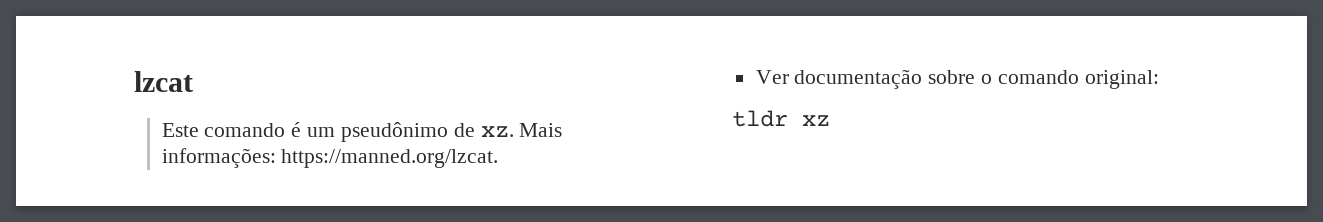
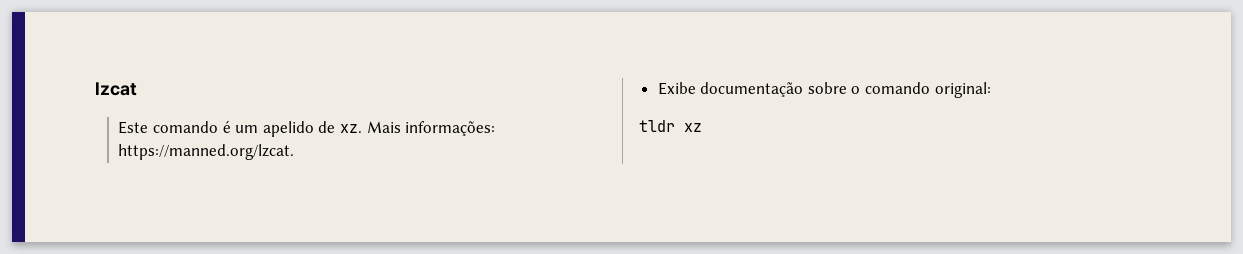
- Este comando é um pseudônimo de xz.
+ Este comando é um apelido de xz.
- Ver documentação sobre o comando original:
+ Exibe documentação sobre o comando original:

